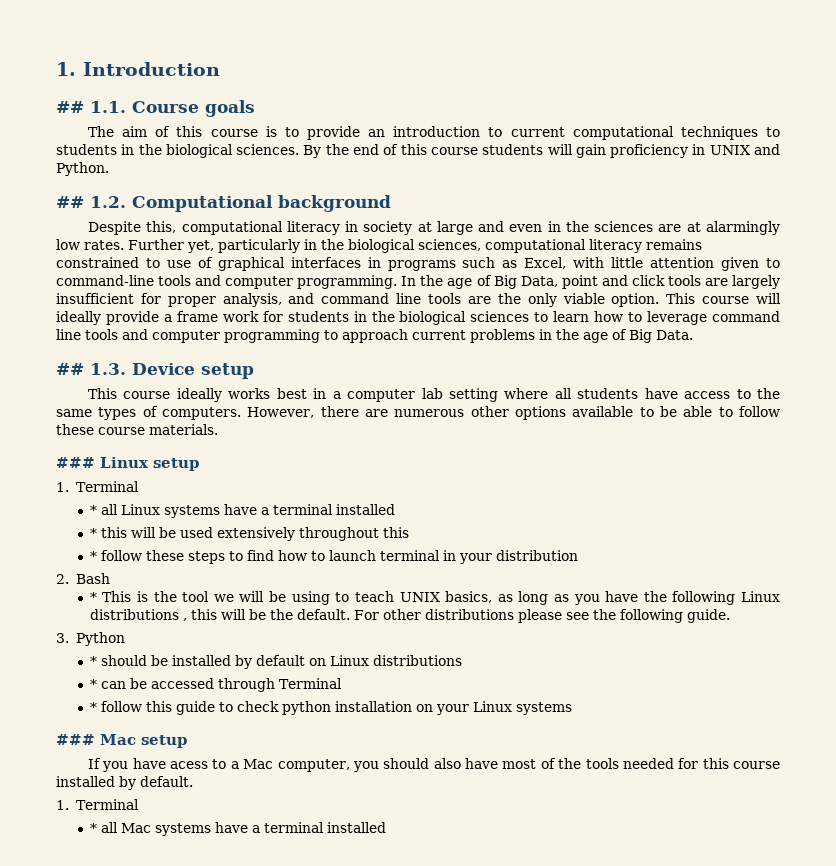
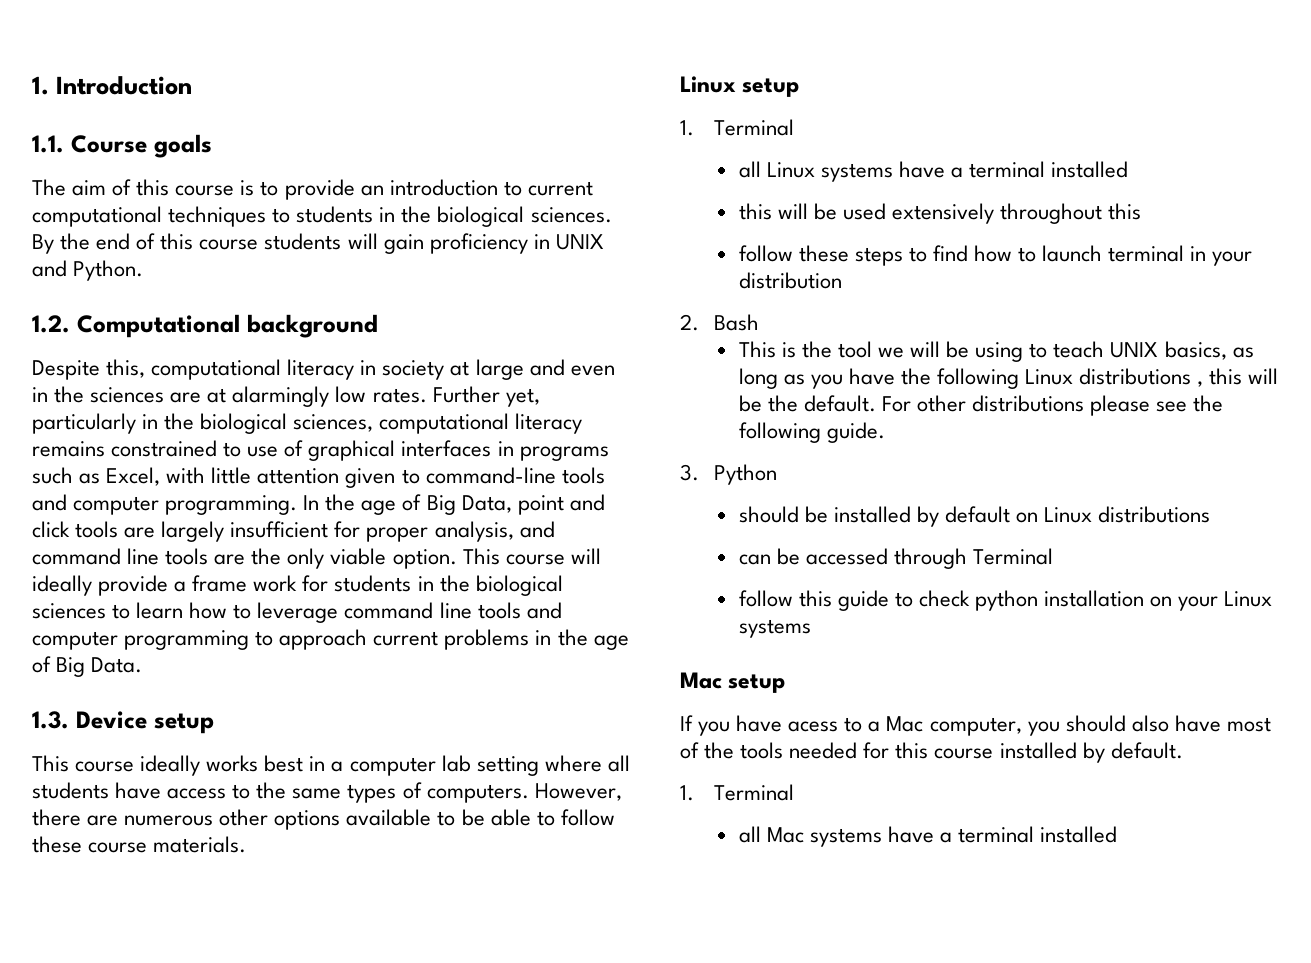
- ## 1.1. Course goals
+ 1.1. Course goals
- ## 1.2. Computational background
+ 1.2. Computational background
- ## 1.3. Device setup
+ 1.3. Device setup
- ### Linux setup
+ Linux setup
- * all Linux systems have a terminal installed
+ all Linux systems have a terminal installed
- * this will be used extensively throughout this
+ this will be used extensively throughout this
- * follow these steps to find how to launch terminal in your distribution
+ follow these steps to find how to launch terminal in your distribution
- * This is the tool we will be using to teach UNIX basics, as long as you have the following Linux distributions , this will be the default.
+ This is the tool we will be using to teach UNIX basics, as long as you have the following Linux distributions , this will be the default.
- * should be installed by default on Linux distributions
+ should be installed by default on Linux distributions
- * can be accessed through Terminal
+ can be accessed through Terminal
- * follow this guide to check python installation on your Linux systems
+ follow this guide to check python installation on your Linux systems
- ### Mac setup
+ Mac setup
- * all Mac systems have a terminal installed
+ all Mac systems have a terminal installed

